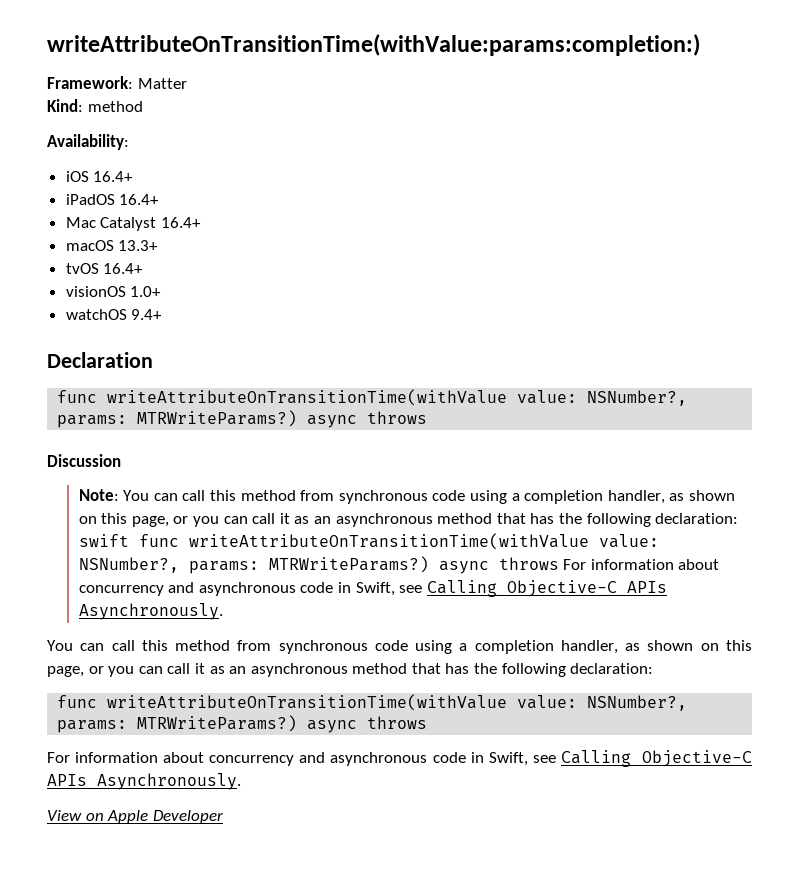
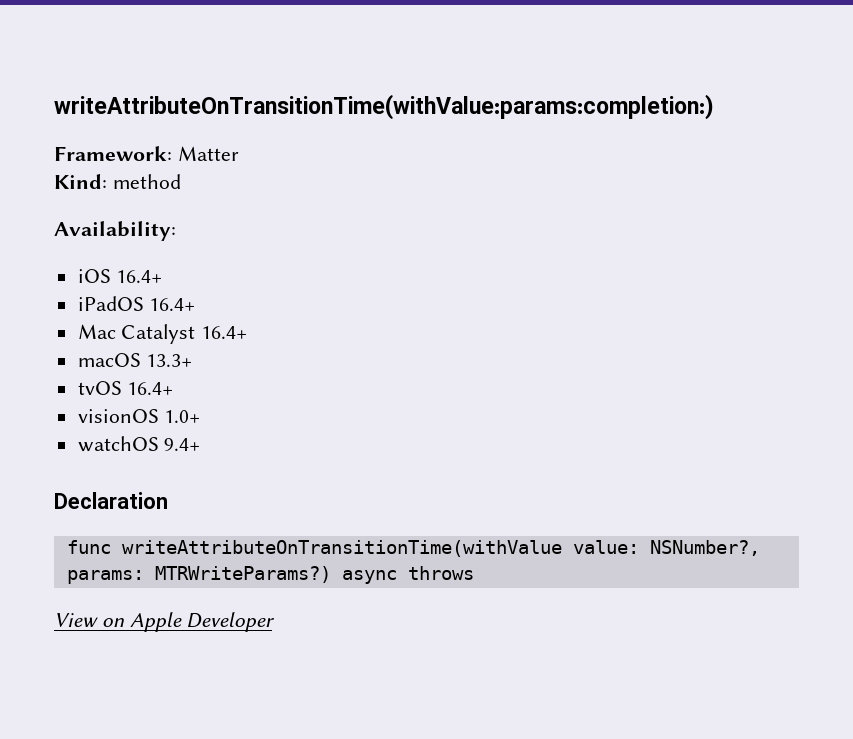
- Discussion
- Note: You can call this method from synchronous code using a completion handler, as shown on this page, or you can call it as an asynchronous method that has the following declaration: swift func writeAttributeOnTransitionTime(withValue value: NSNumber?, params: MTRWriteParams?) async throws For information about concurrency and asynchronous code in Swift, see Calling Objective-C APIs Asynchronously.
- You can call this method from synchronous code using a completion handler, as shown on this page, or you can call it as an asynchronous method that has the following declaration:
- func writeAttributeOnTransitionTime(withValue value: NSNumber?, params: MTRWriteParams?) async throws
- For information about concurrency and asynchronous code in Swift, see Calling Objective-C APIs Asynchronously.

